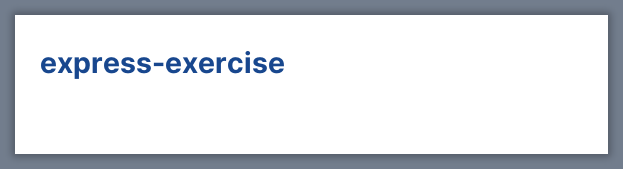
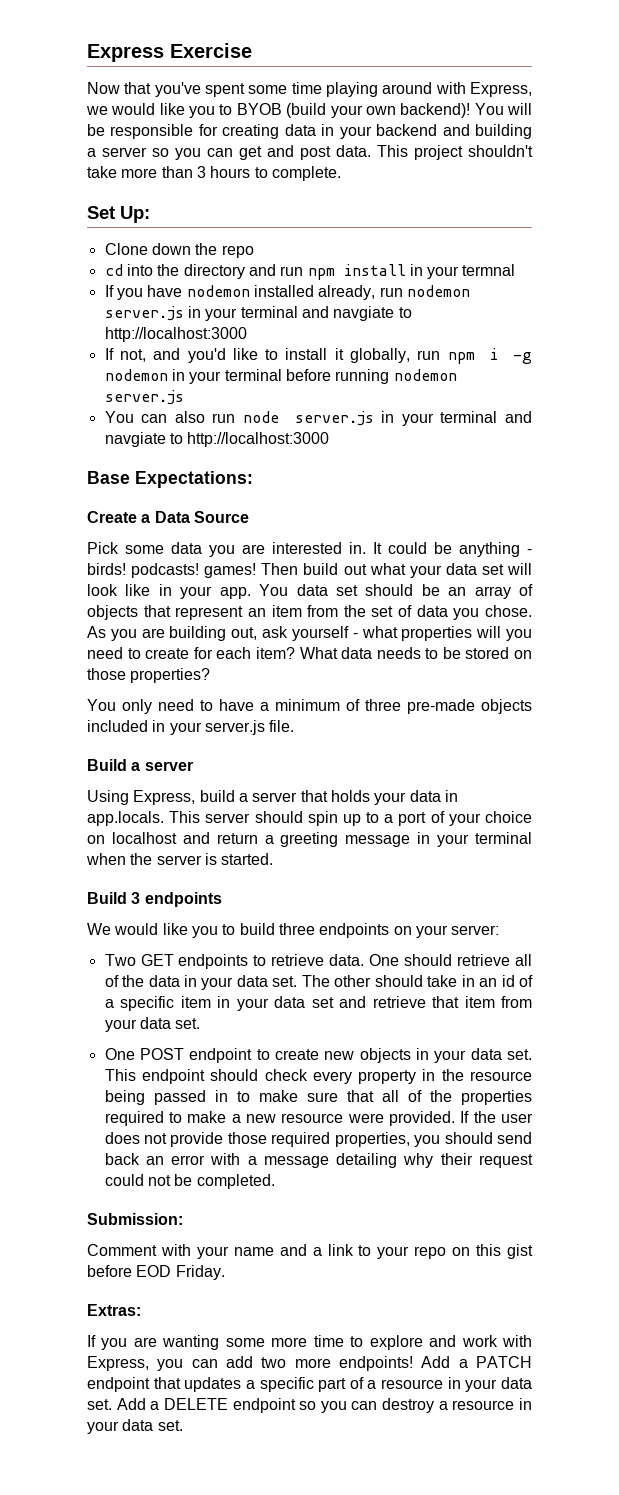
- express-exercise
+ Express Exercise
+ Now that you've spent some time playing around with Express, we would like you to BYOB (build your own backend)! You will be responsible for creating data in your backend and building a server so you can get and post data. This project shouldn't take more than 3 hours to complete.
+ Set Up:
+ Clone down the repo
+ cd into the directory and run npm install in your termnal
+ If you have nodemon installed already, run nodemon server.js in your terminal and navgiate to http://localhost:3000
+ If not, and you'd like to install it globally, run npm i -g nodemon in your terminal before running nodemon server.js
+ You can also run node server.js in your terminal and navgiate to http://localhost:3000
+ Base Expectations:
+ Create a Data Source
+ Pick some data you are interested in. It could be anything - birds! podcasts! games! Then build out what your data set will look like in your app. You data set should be an array of objects that represent an item from the set of data you chose. As you are building out, ask yourself - what properties will you need to create for each item? What data needs to be stored on those properties?
+ You only need to have a minimum of three pre-made objects included in your server.js file.
+ Build a server
+ Using Express, build a server that holds your data in app.locals. This server should spin up to a port of your choice on localhost and return a greeting message in your terminal when the server is started.
+ Build 3 endpoints
+ We would like you to build three endpoints on your server:
+ Two GET endpoints to retrieve data. One should retrieve all of the data in your data set. The other should take in an id of a specific item in your data set and retrieve that item from your data set.
+ One POST endpoint to create new objects in your data set. This endpoint should check every property in the resource being passed in to make sure that all of the properties required to make a new resource were provided. If the user does not provide those required properties, you should send back an error with a message detailing why their request could not be completed.
+ Submission:
+ Comment with your name and a link to your repo on this gist before EOD Friday.
+ Extras:
+ If you are wanting some more time to explore and work with Express, you can add two more endpoints! Add a PATCH endpoint that updates a specific part of a resource in your data set. Add a DELETE endpoint so you can destroy a resource in your data set.

